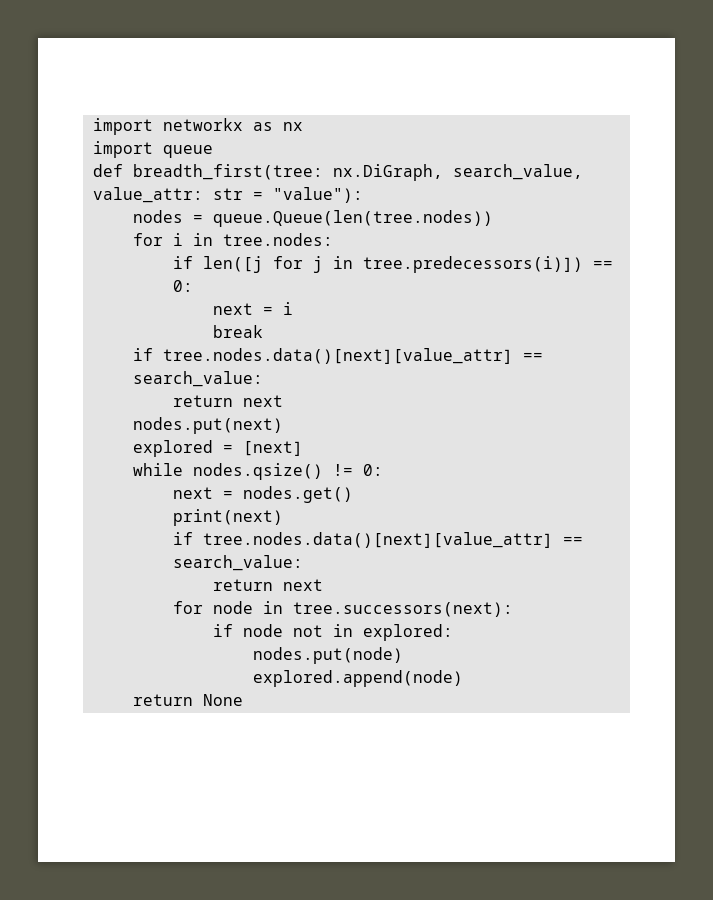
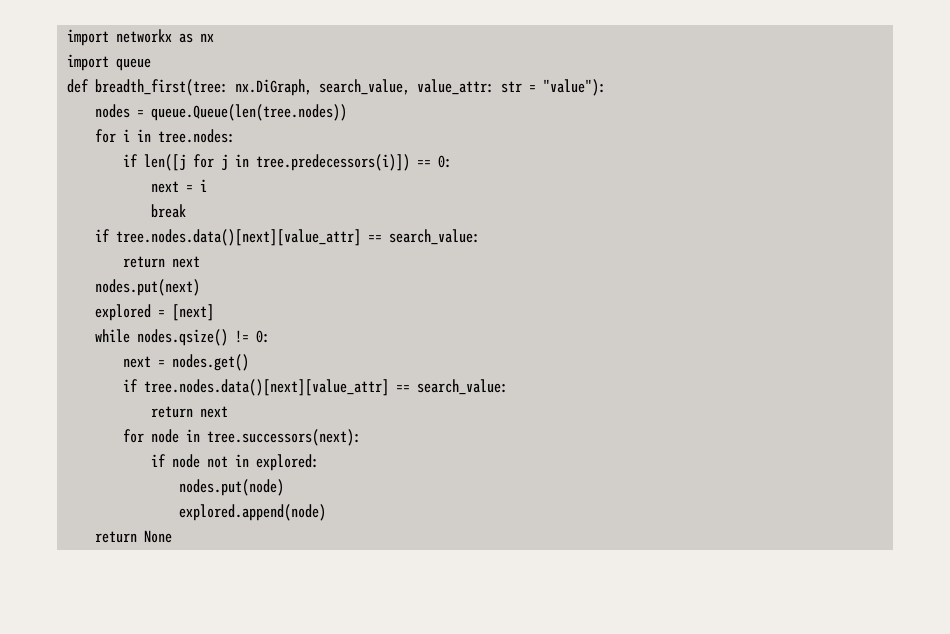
- print(next)

